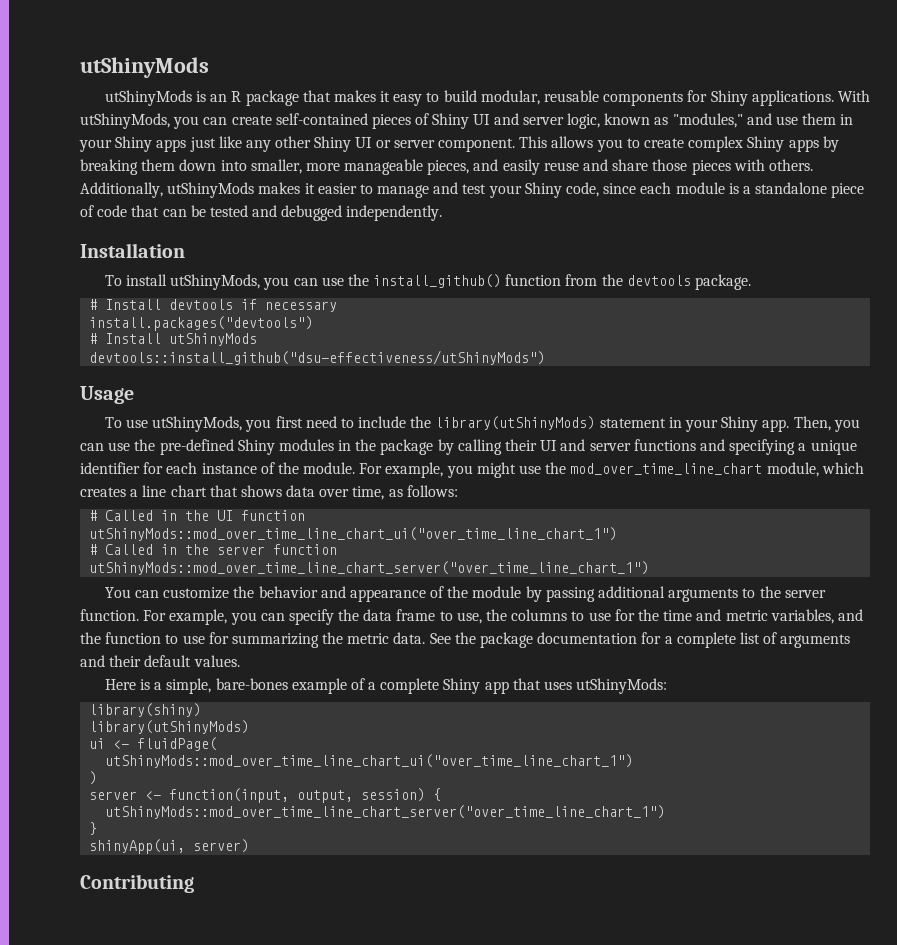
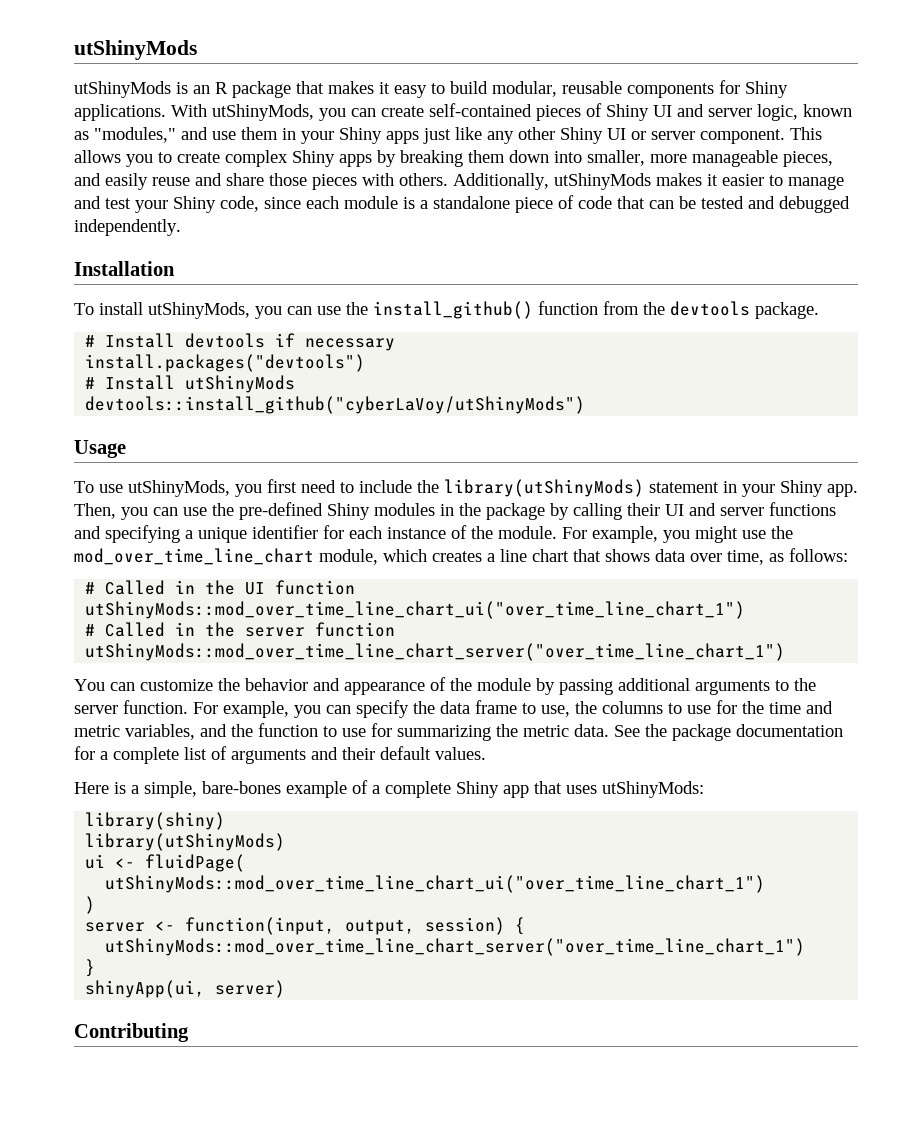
- devtools::install_github("dsu-effectiveness/utShinyMods")
+ devtools::install_github("cyberLaVoy/utShinyMods")

